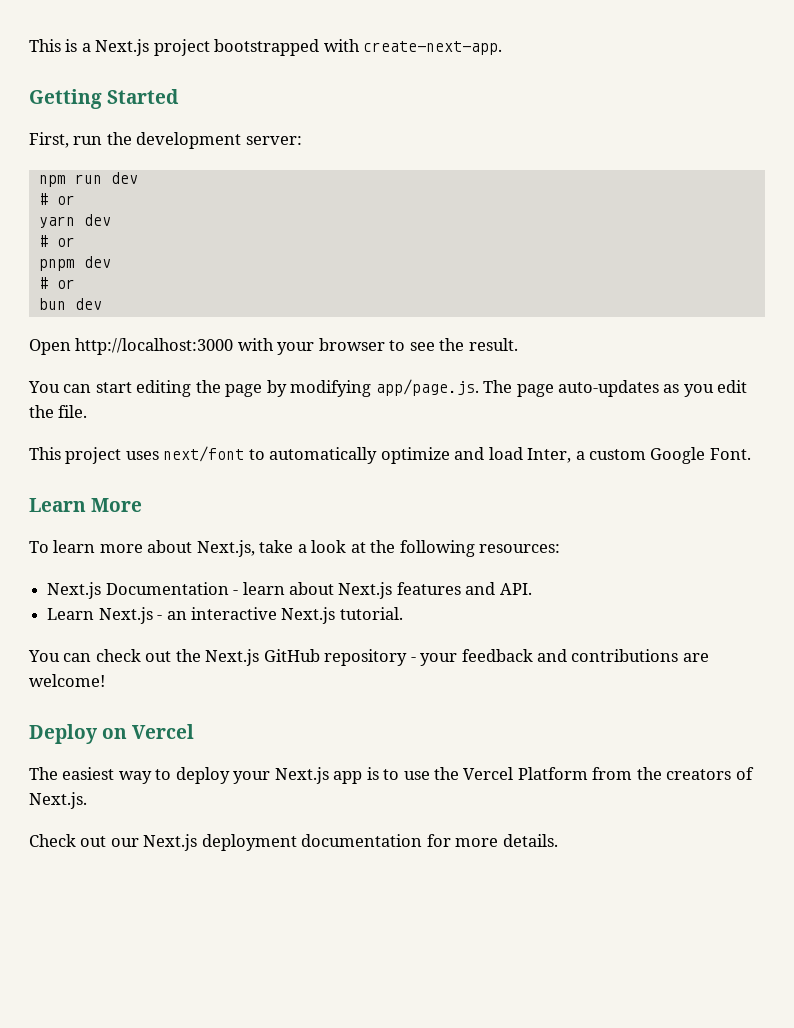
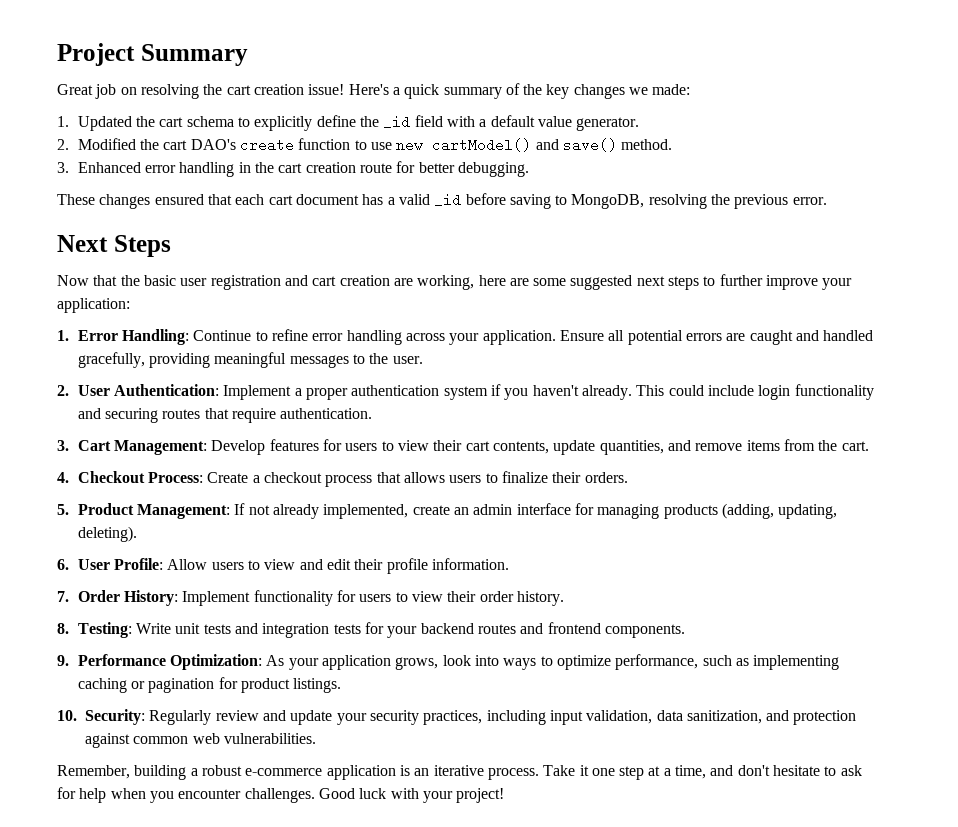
- This is a Next.js project bootstrapped with create-next-app.
- Getting Started
- First, run the development server:
- npm run dev
- # or
- yarn dev
- # or
- pnpm dev
- # or
- bun dev
- Open http://localhost:3000 with your browser to see the result.
- You can start editing the page by modifying app/page.js. The page auto-updates as you edit the file.
- This project uses next/font to automatically optimize and load Inter, a custom Google Font.
- Learn More
- To learn more about Next.js, take a look at the following resources:
- Next.js Documentation - learn about Next.js features and API.
- Learn Next.js - an interactive Next.js tutorial.
- You can check out the Next.js GitHub repository - your feedback and contributions are welcome!
- Deploy on Vercel
- The easiest way to deploy your Next.js app is to use the Vercel Platform from the creators of Next.js.
- Check out our Next.js deployment documentation for more details.
+ Project Summary
+ Great job on resolving the cart creation issue! Here's a quick summary of the key changes we made:
+ 1. Updated the cart schema to explicitly define the _id field with a default value generator.
+ 2. Modified the cart DAO's create function to use new cartModel() and save() method.
+ 3. Enhanced error handling in the cart creation route for better debugging.
+ These changes ensured that each cart document has a valid _id before saving to MongoDB, resolving the previous error.
+ Next Steps
+ Now that the basic user registration and cart creation are working, here are some suggested next steps to further improve your application:
+ 1. Error Handling: Continue to refine error handling across your application. Ensure all potential errors are caught and handled gracefully, providing meaningful messages to the user.
+ 2. User Authentication: Implement a proper authentication system if you haven't already. This could include login functionality and securing routes that require authentication.
+ 3. Cart Management: Develop features for users to view their cart contents, update quantities, and remove items from the cart.
+ 4. Checkout Process: Create a checkout process that allows users to finalize their orders.
+ 5. Product Management: If not already implemented, create an admin interface for managing products (adding, updating, deleting).
+ 6. User Profile: Allow users to view and edit their profile information.
+ 7. Order History: Implement functionality for users to view their order history.
+ 8. Testing: Write unit tests and integration tests for your backend routes and frontend components.
+ 9. Performance Optimization: As your application grows, look into ways to optimize performance, such as implementing caching or pagination for product listings.
+ 10. Security: Regularly review and update your security practices, including input validation, data sanitization, and protection against common web vulnerabilities.
+ Remember, building a robust e-commerce application is an iterative process. Take it one step at a time, and don't hesitate to ask for help when you encounter challenges. Good luck with your project!

